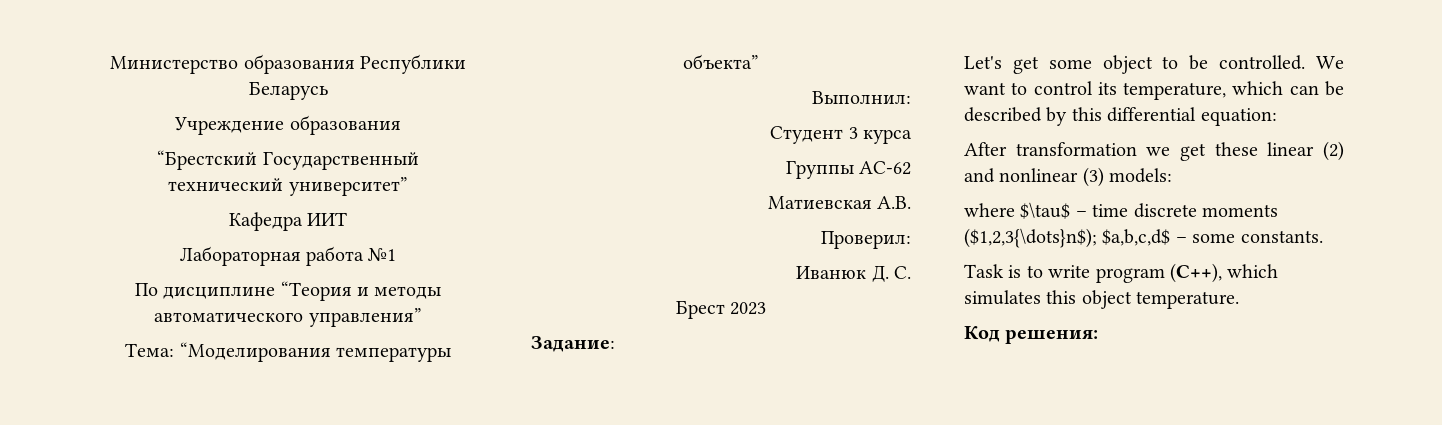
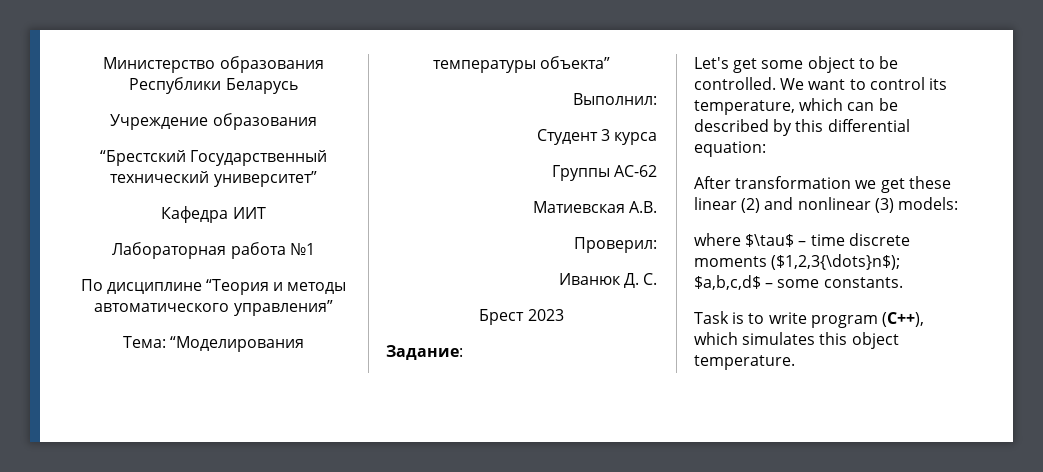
- Код решения:

